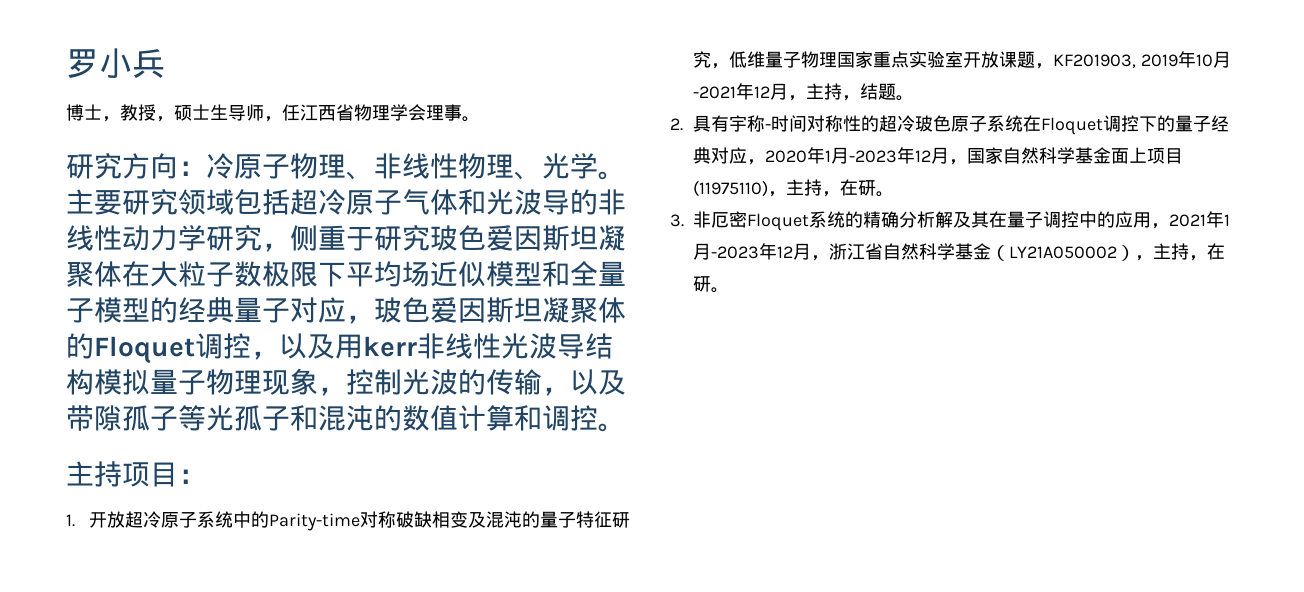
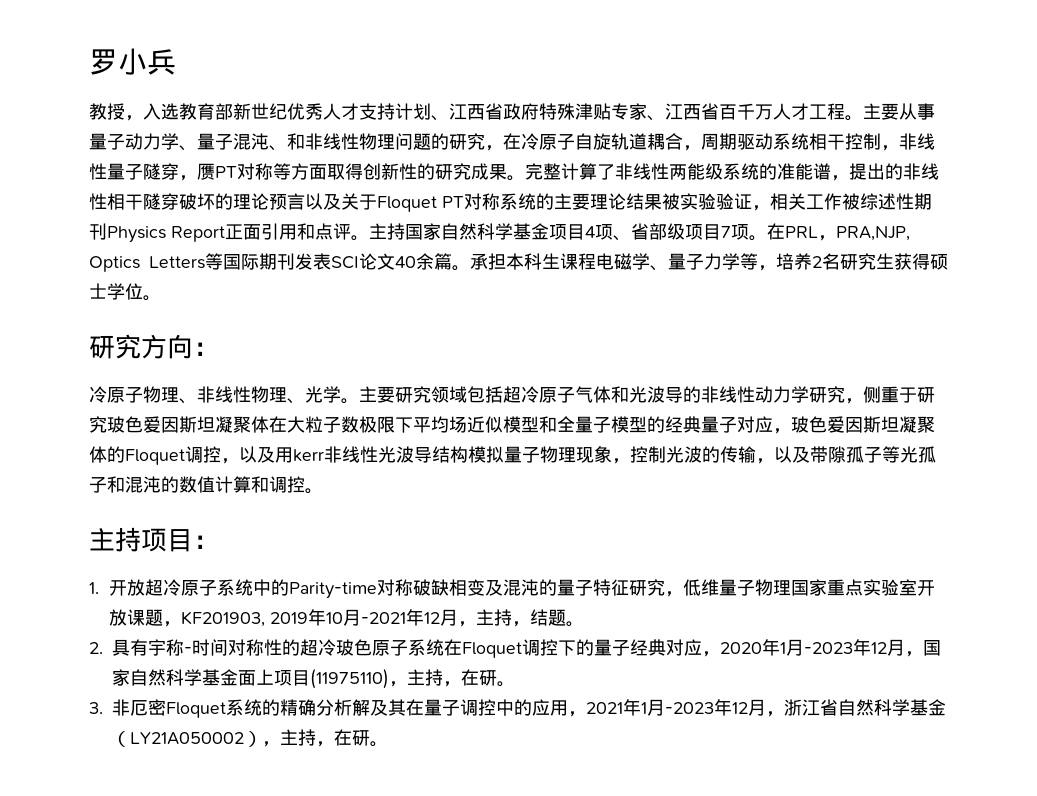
- 博士，教授，硕士生导师，任江西省物理学会理事。
+ 教授，入选教育部新世纪优秀人才支持计划、江西省政府特殊津贴专家、江西省百千万人才工程。主要从事量子动力学、量子混沌、和非线性物理问题的研究，在冷原子自旋轨道耦合，周期驱动系统相干控制，非线性量子隧穿，赝PT对称等方面取得创新性的研究成果。完整计算了非线性两能级系统的准能谱，提出的非线性相干隧穿破坏的理论预言以及关于Floquet PT对称系统的主要理论结果被实验验证，相关工作被综述性期刊Physics Report正面引用和点评。主持国家自然科学基金项目4项、省部级项目7项。在PRL，PRA,NJP, Optics Letters等国际期刊发表SCI论文40余篇。承担本科生课程电磁学、量子力学等，培养2名研究生获得硕士学位。
- 研究方向：冷原子物理、非线性物理、光学。
+ 研究方向：
+ 冷原子物理、非线性物理、光学。

